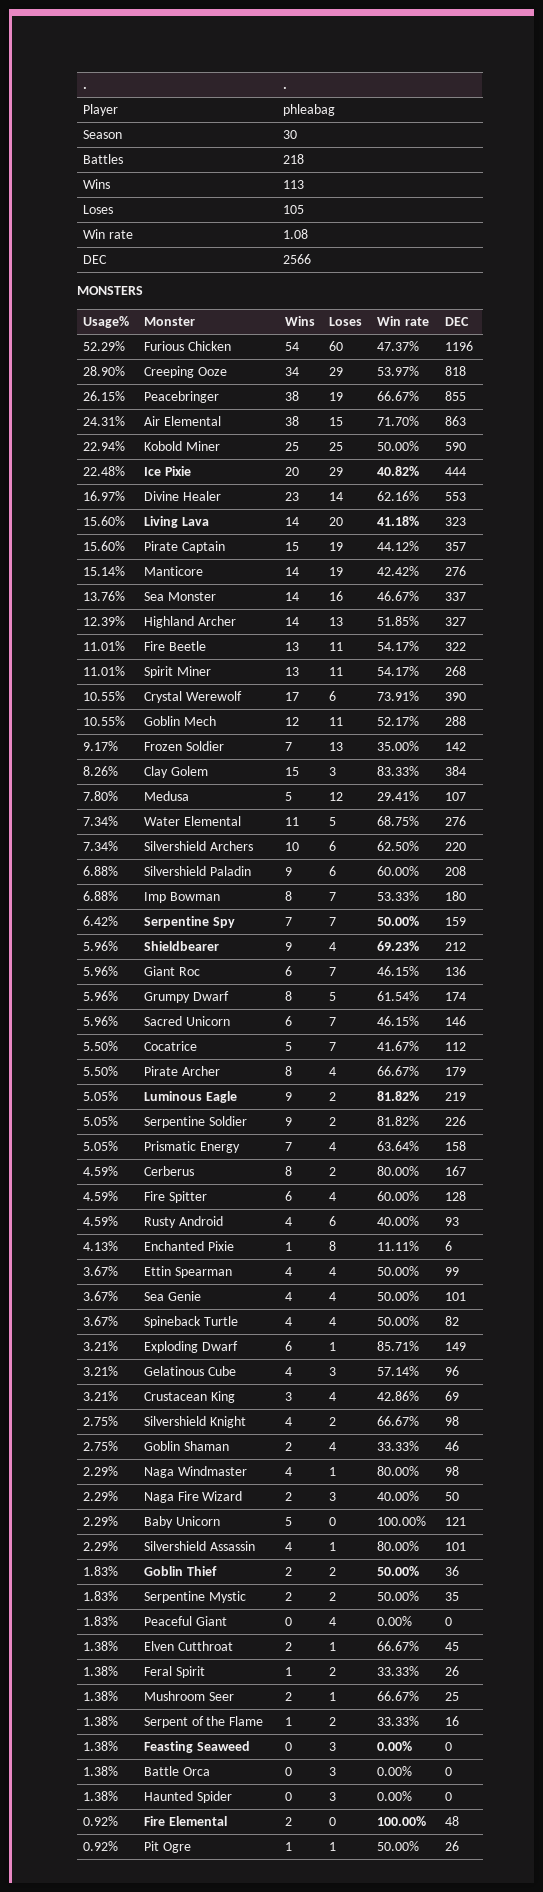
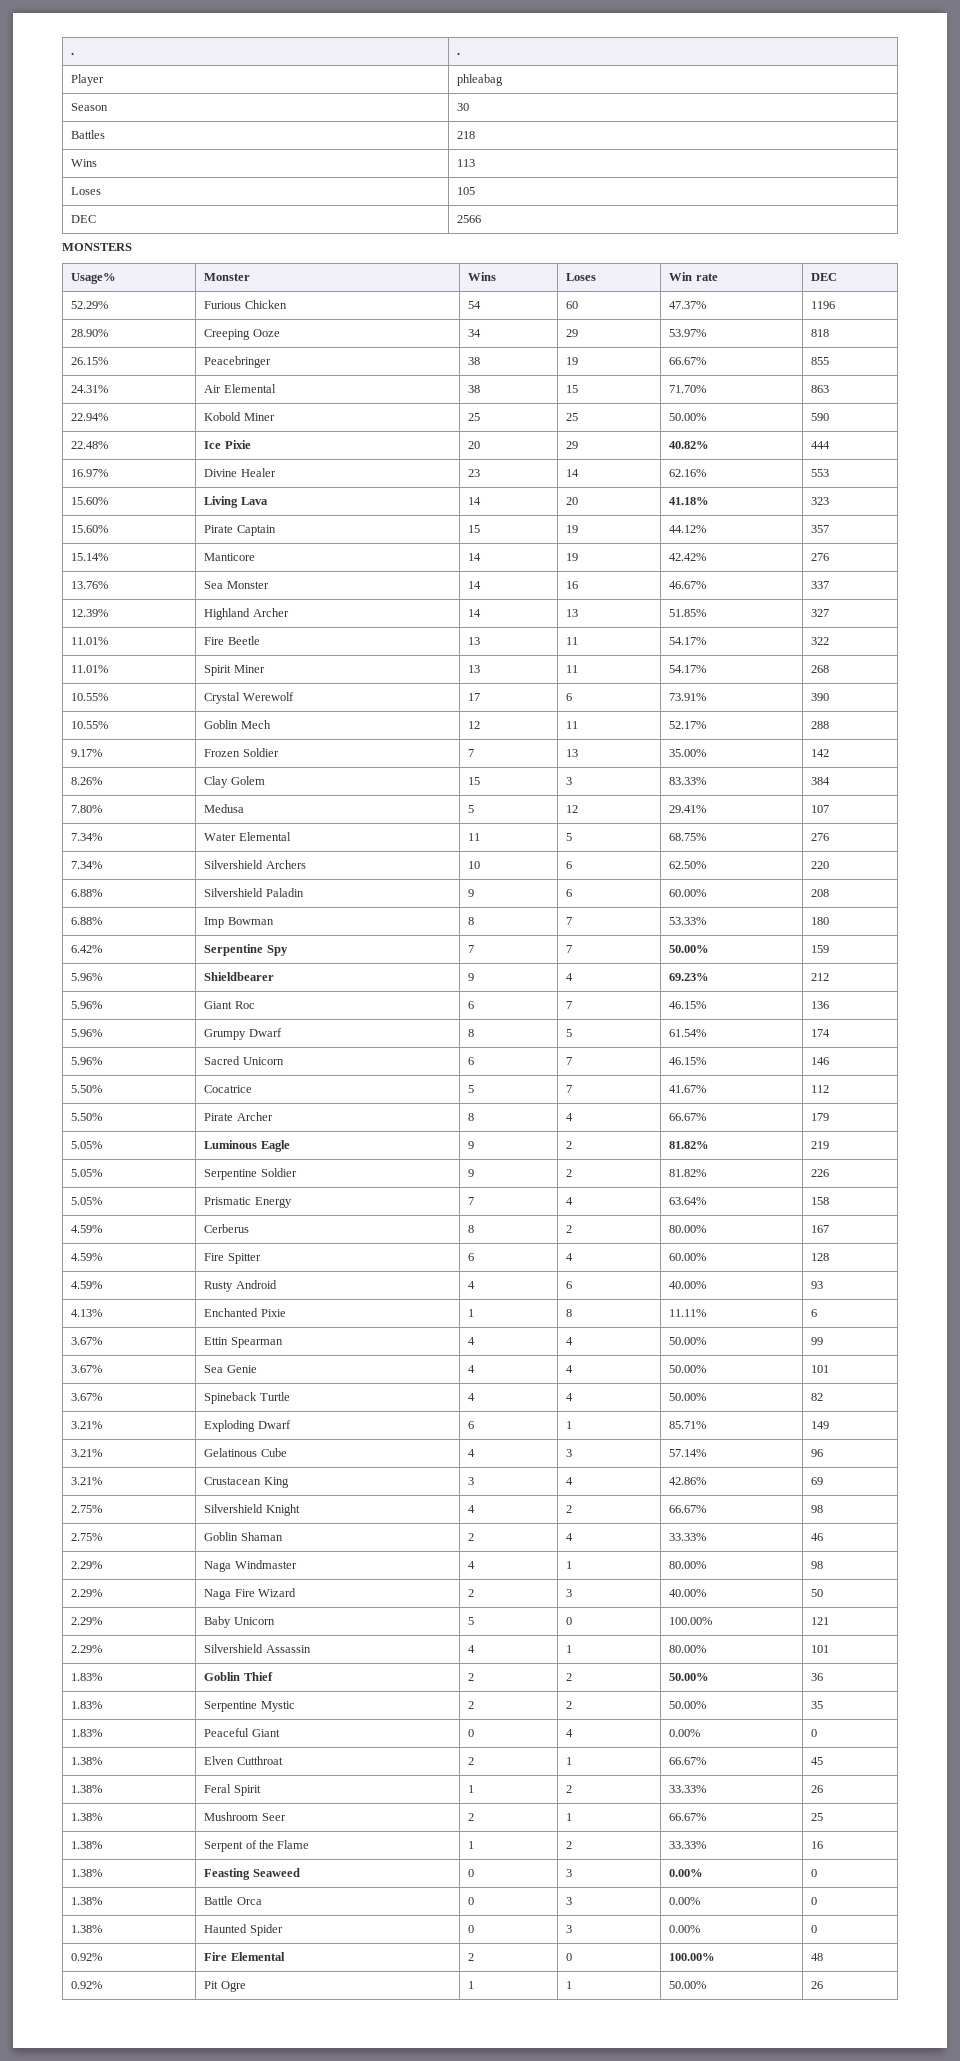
- Win rate | 1.08

